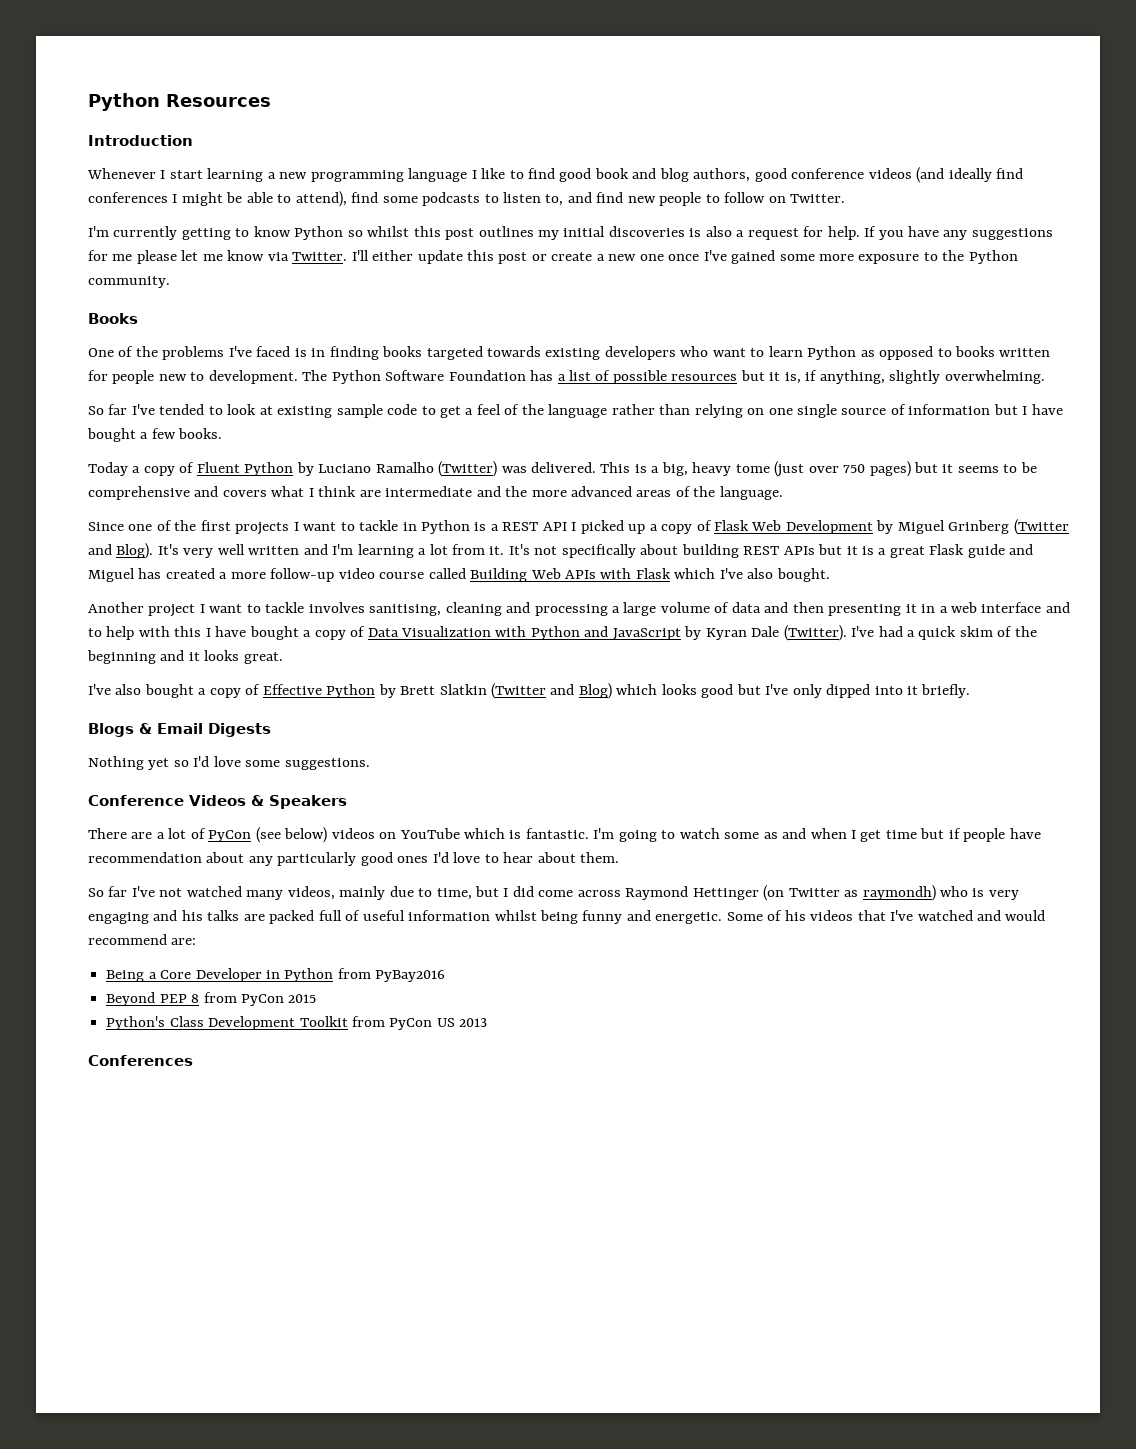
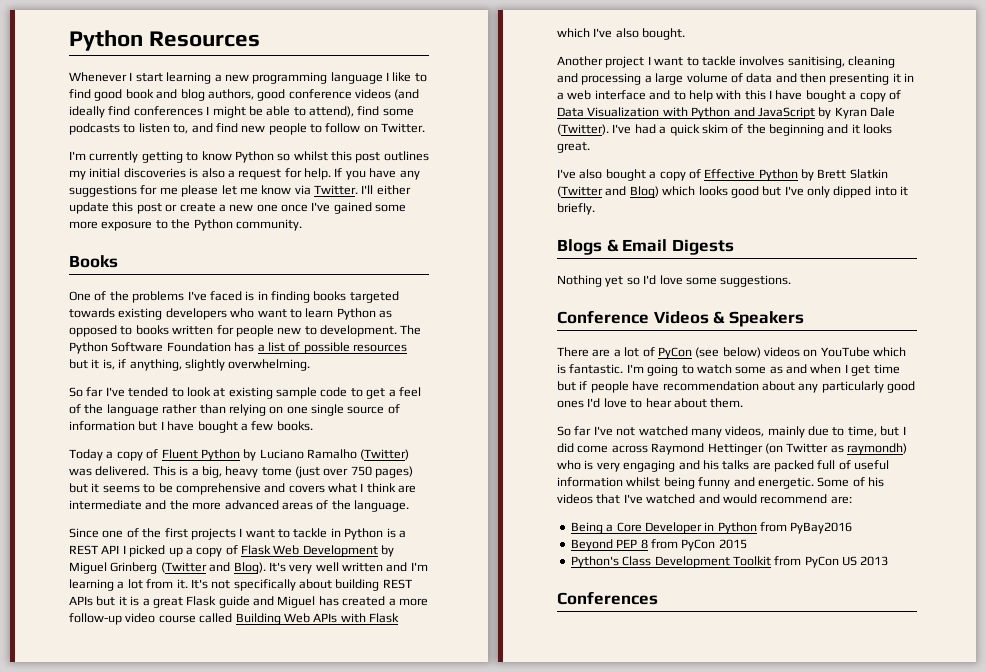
- Introduction

